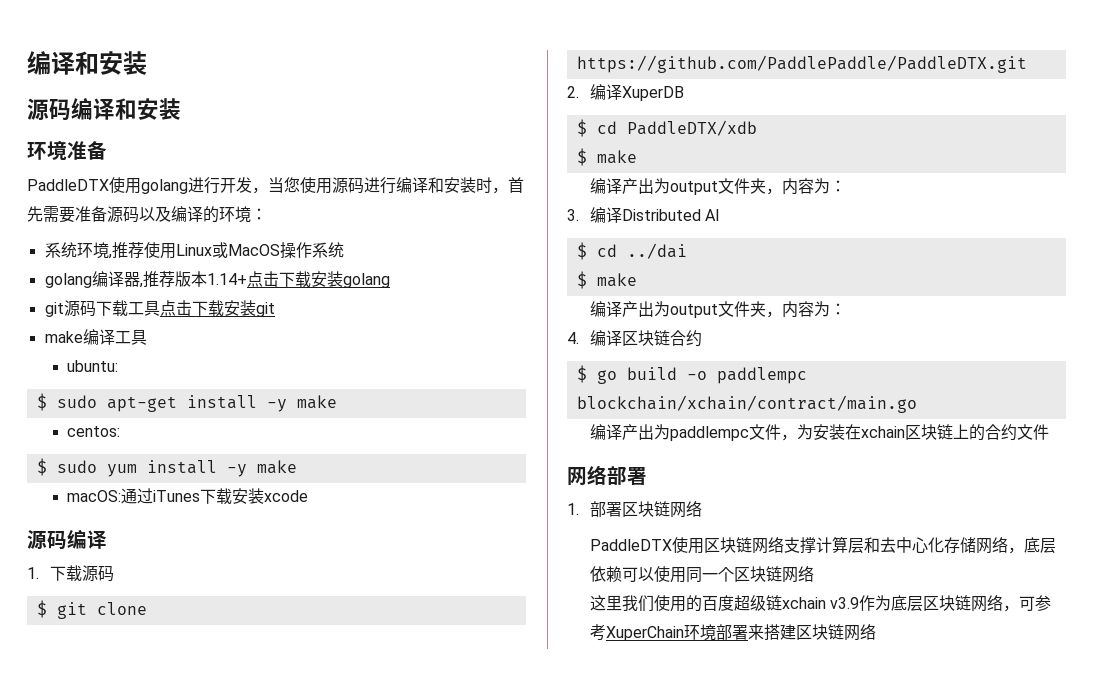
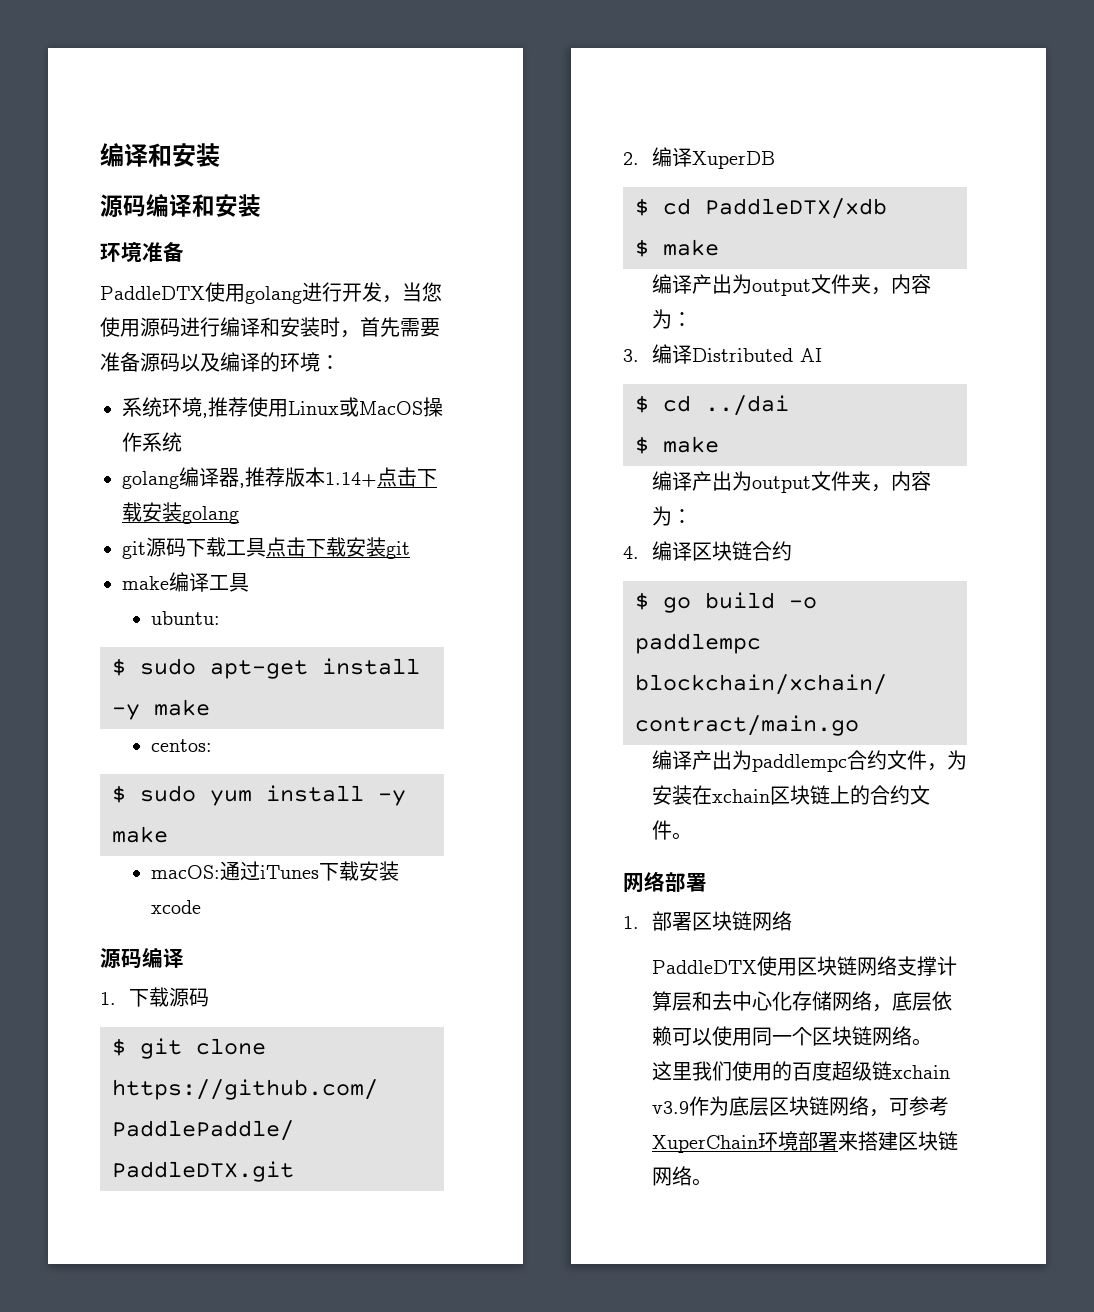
- 编译产出为paddlempc文件，为安装在xchain区块链上的合约文件
+ 编译产出为paddlempc合约文件，为安装在xchain区块链上的合约文件。
- PaddleDTX使用区块链网络支撑计算层和去中心化存储网络，底层依赖可以使用同一个区块链网络
+ PaddleDTX使用区块链网络支撑计算层和去中心化存储网络，底层依赖可以使用同一个区块链网络。
- 这里我们使用的百度超级链xchain v3.9作为底层区块链网络，可参考XuperChain环境部署来搭建区块链网络
+ 这里我们使用的百度超级链xchain v3.9作为底层区块链网络，可参考XuperChain环境部署来搭建区块链网络。

